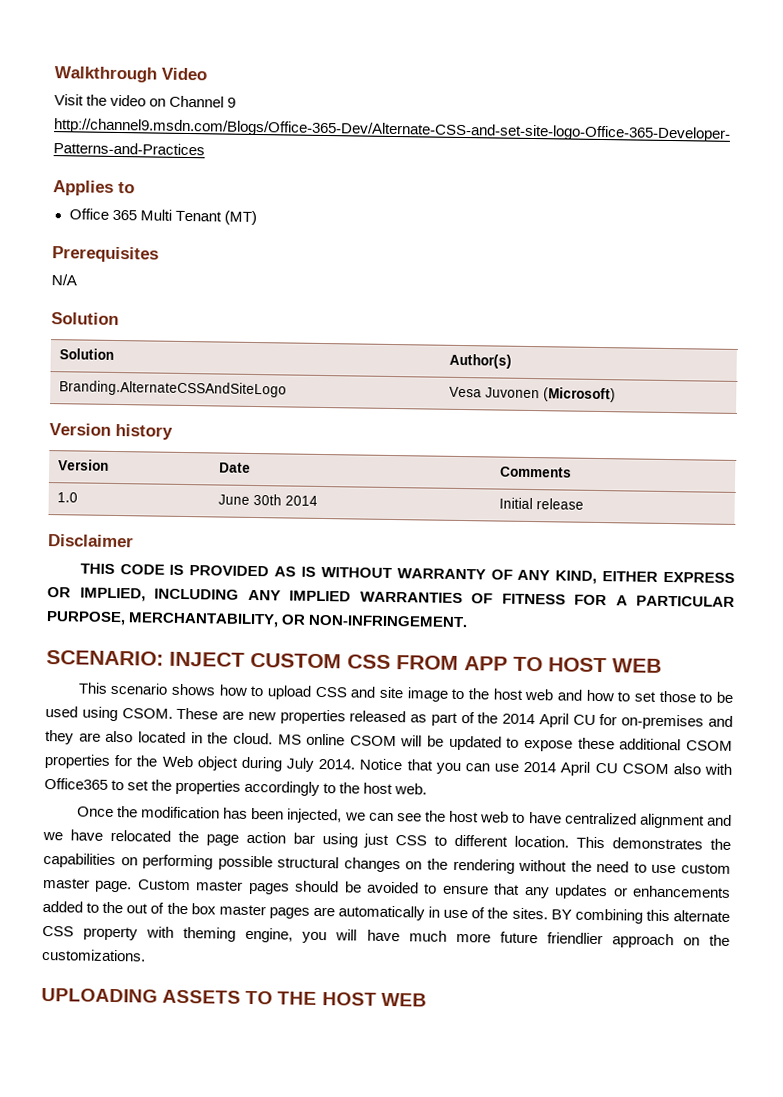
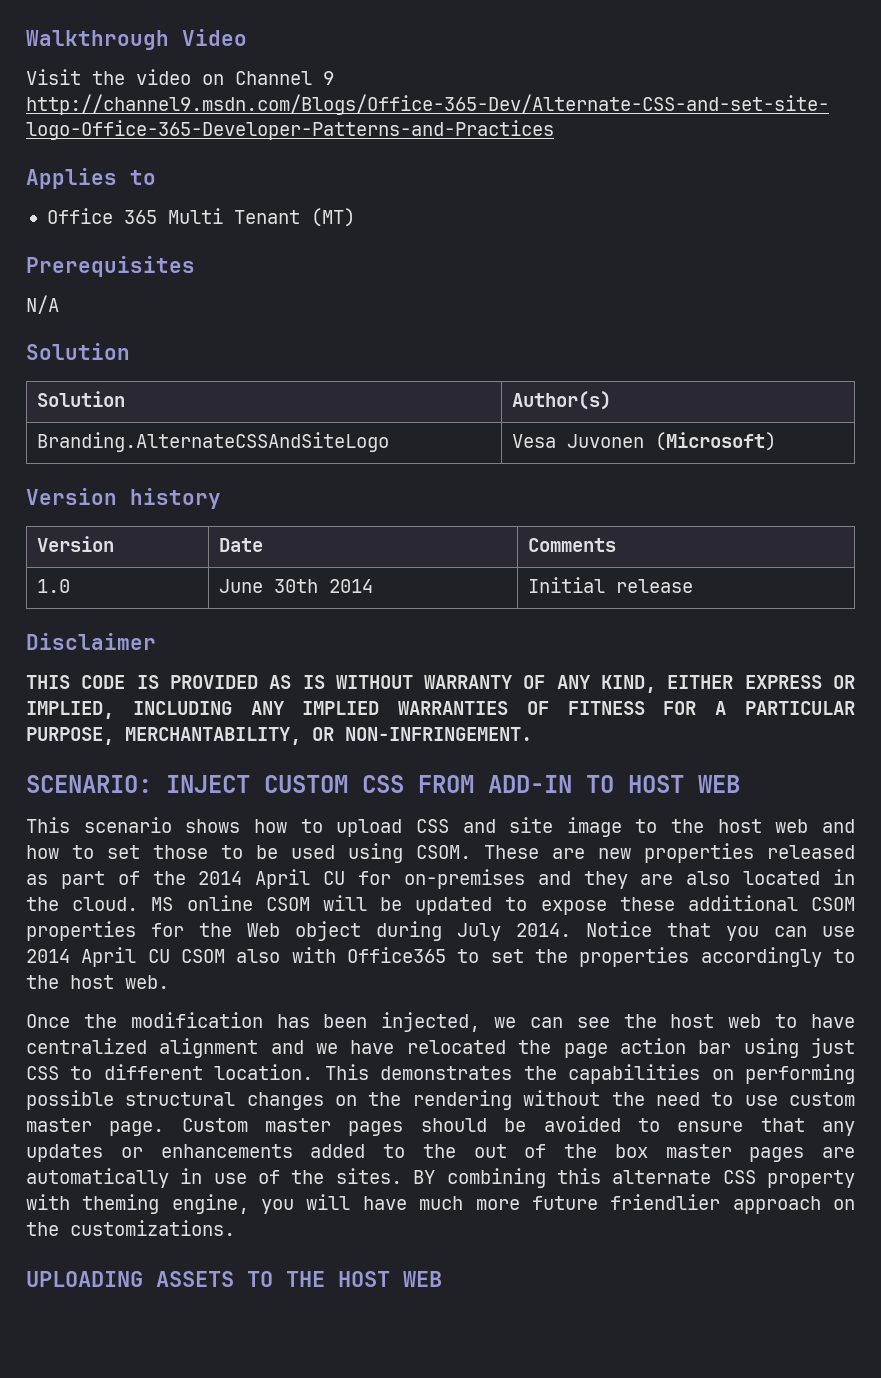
- SCENARIO: INJECT CUSTOM CSS FROM APP TO HOST WEB
+ SCENARIO: INJECT CUSTOM CSS FROM ADD-IN TO HOST WEB

